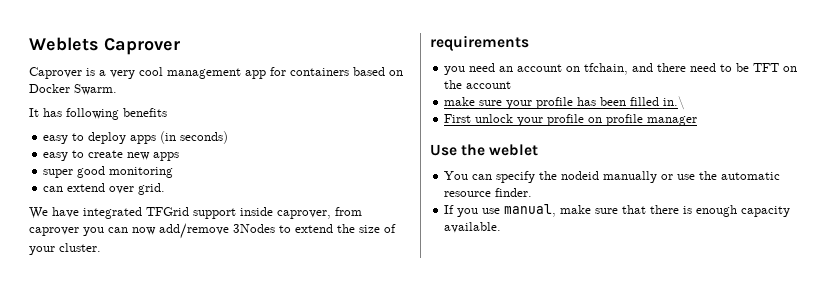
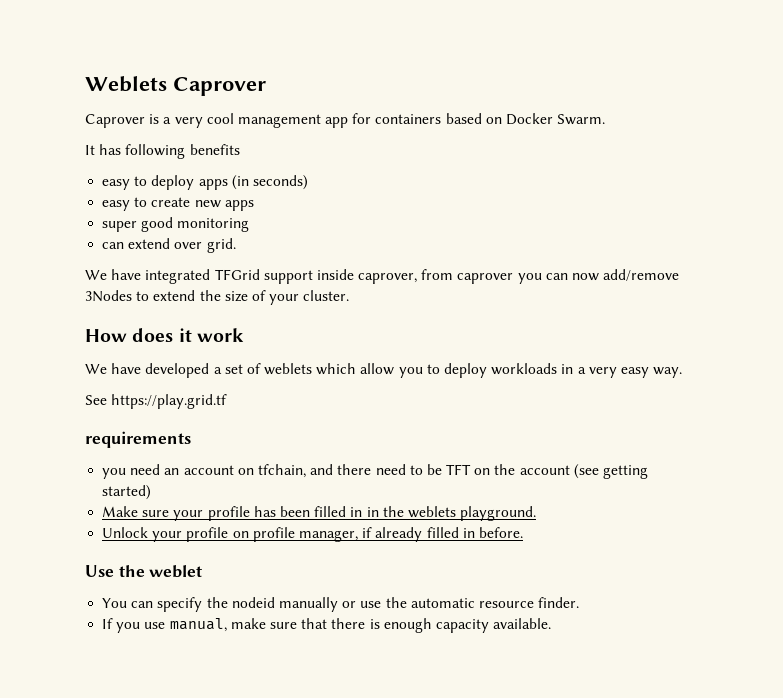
+ How does it work
+ We have developed a set of weblets which allow you to deploy workloads in a very easy way.
+ See https://play.grid.tf
- you need an account on tfchain, and there need to be TFT on the account
- make sure your profile has been filled in.\
- First unlock your profile on profile manager
+ you need an account on tfchain, and there need to be TFT on the account (see getting started)
+ Make sure your profile has been filled in in the weblets playground.
+ Unlock your profile on profile manager, if already filled in before.

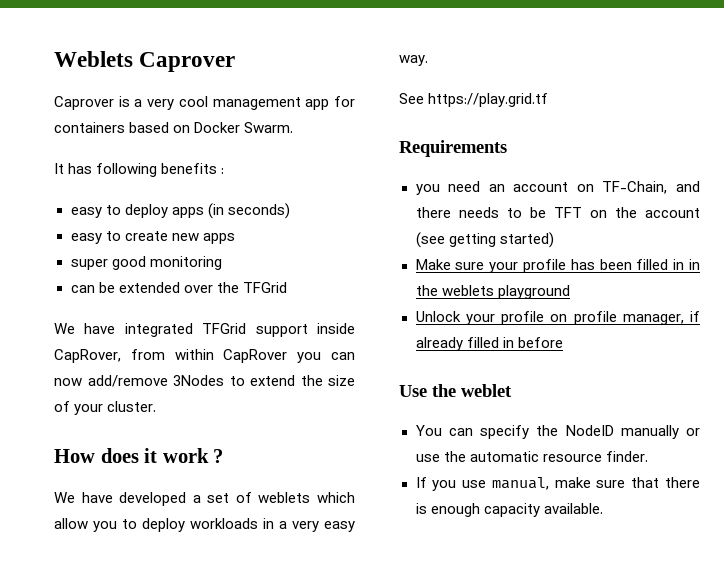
- It has following benefits
+ It has following benefits :
- can extend over grid.
+ can be extended over the TFGrid
- We have integrated TFGrid support inside caprover, from caprover you can now add/remove 3Nodes to extend the size of your cluster.
+ We have integrated TFGrid support inside CapRover, from within CapRover you can now add/remove 3Nodes to extend the size of your cluster.
- How does it work
+ How does it work ?
- requirements
+ Requirements
- you need an account on tfchain, and there need to be TFT on the account (see getting started)
+ you need an account on TF-Chain, and there needs to be TFT on the account (see getting started)
- Make sure your profile has been filled in in the weblets playground.
+ Make sure your profile has been filled in in the weblets playground
- Unlock your profile on profile manager, if already filled in before.
+ Unlock your profile on profile manager, if already filled in before
- You can specify the nodeid manually or use the automatic resource finder.
+ You can specify the NodeID manually or use the automatic resource finder.

